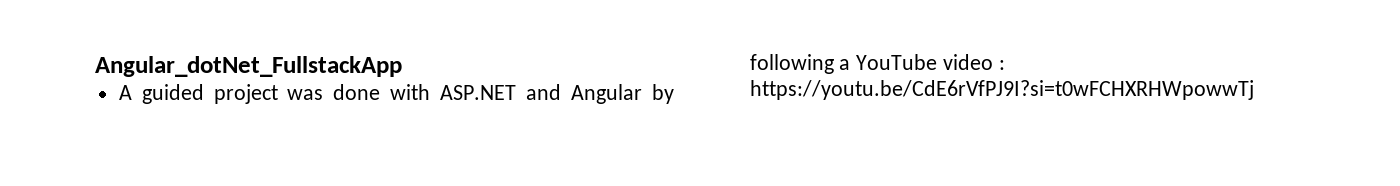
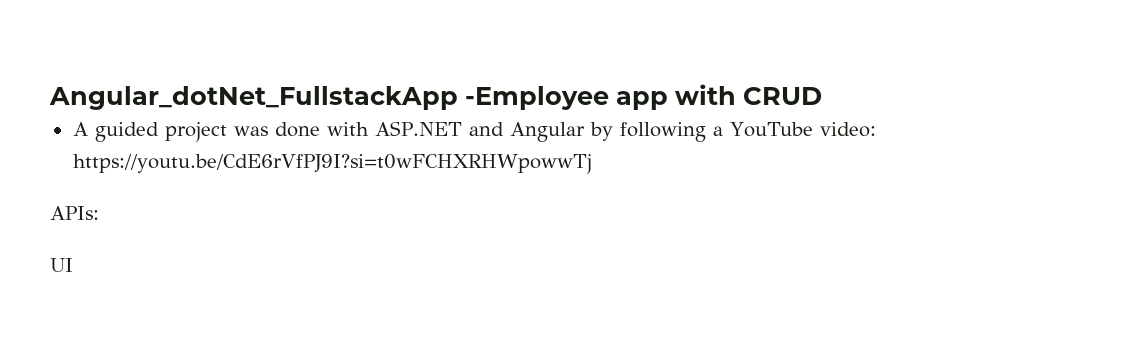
- Angular_dotNet_FullstackApp
+ Angular_dotNet_FullstackApp -Employee app with CRUD
- A guided project was done with ASP.NET and Angular by following a YouTube video : https://youtu.be/CdE6rVfPJ9I?si=t0wFCHXRHWpowwTj
+ A guided project was done with ASP.NET and Angular by following a YouTube video: https://youtu.be/CdE6rVfPJ9I?si=t0wFCHXRHWpowwTj
+ APIs:
+ UI

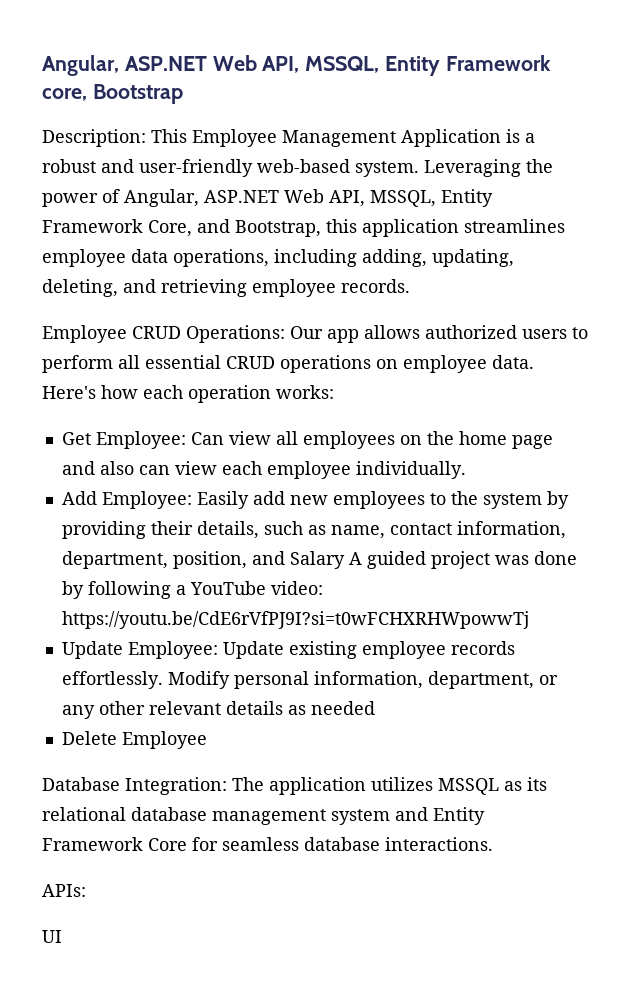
- Angular_dotNet_FullstackApp -Employee app with CRUD
- A guided project was done with ASP.NET and Angular by following a YouTube video: https://youtu.be/CdE6rVfPJ9I?si=t0wFCHXRHWpowwTj
+ Angular, ASP.NET Web API, MSSQL, Entity Framework core, Bootstrap
+ Description: This Employee Management Application is a robust and user-friendly web-based system. Leveraging the power of Angular, ASP.NET Web API, MSSQL, Entity Framework Core, and Bootstrap, this application streamlines employee data operations, including adding, updating, deleting, and retrieving employee records.
+ Employee CRUD Operations: Our app allows authorized users to perform all essential CRUD operations on employee data. Here's how each operation works:
+ Get Employee: Can view all employees on the home page and also can view each employee individually.
+ Add Employee: Easily add new employees to the system by providing their details, such as name, contact information, department, position, and Salary A guided project was done by following a YouTube video: https://youtu.be/CdE6rVfPJ9I?si=t0wFCHXRHWpowwTj
+ Update Employee: Update existing employee records effortlessly. Modify personal information, department, or any other relevant details as needed
+ Delete Employee
+ Database Integration: The application utilizes MSSQL as its relational database management system and Entity Framework Core for seamless database interactions.

